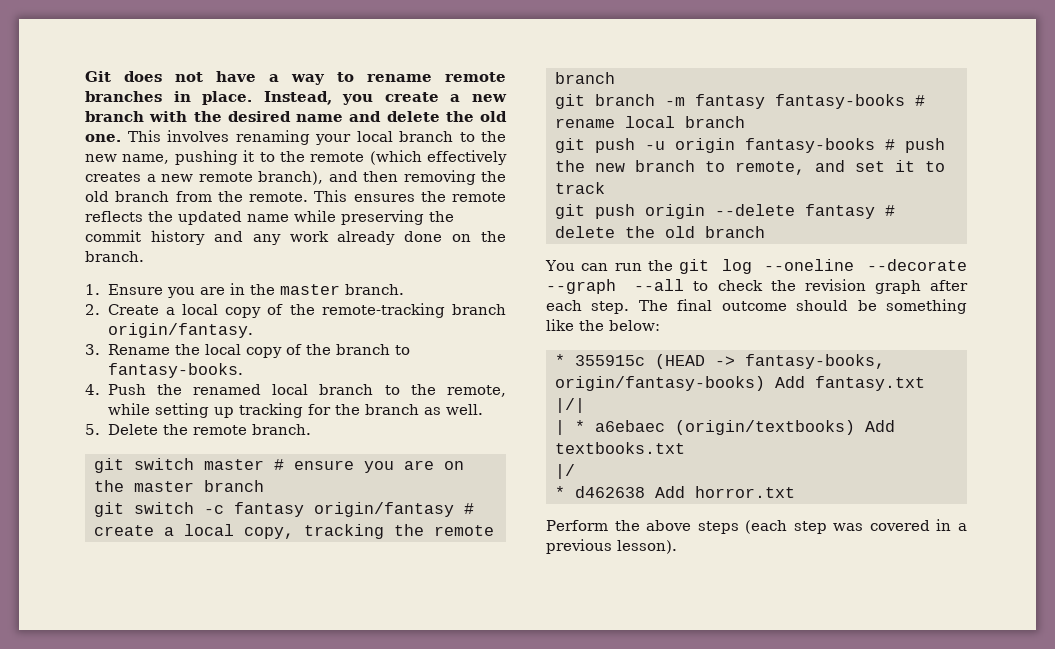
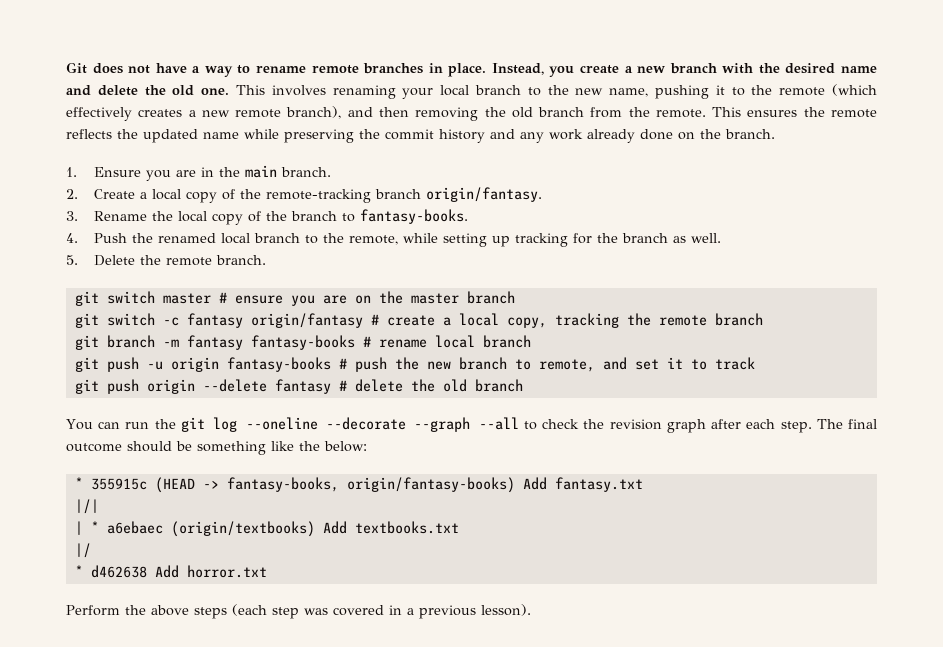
- 1. Ensure you are in the master branch.
+ 1. Ensure you are in the main branch.

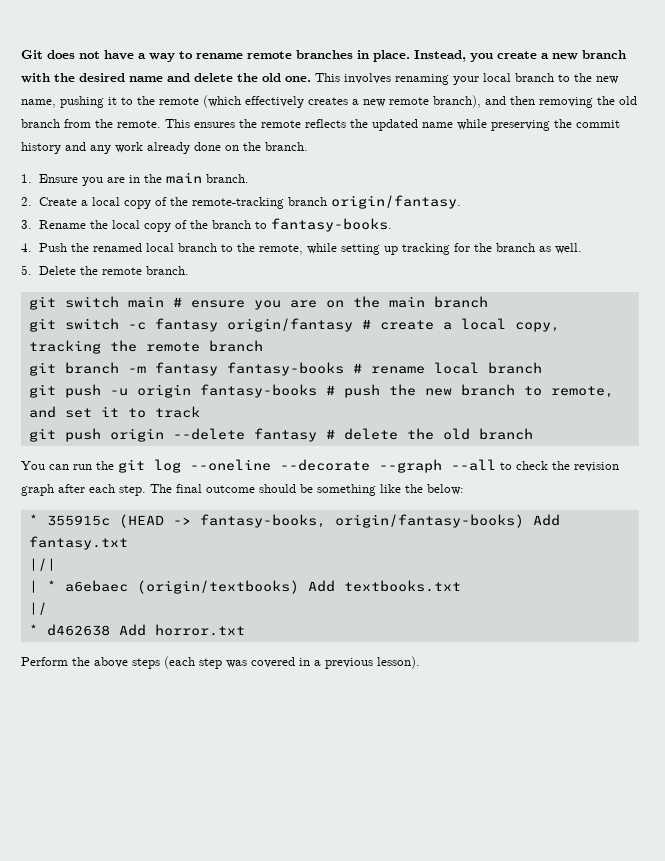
- git switch master # ensure you are on the master branch
+ git switch main # ensure you are on the main branch

